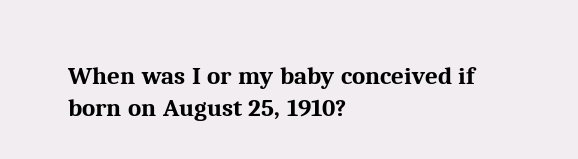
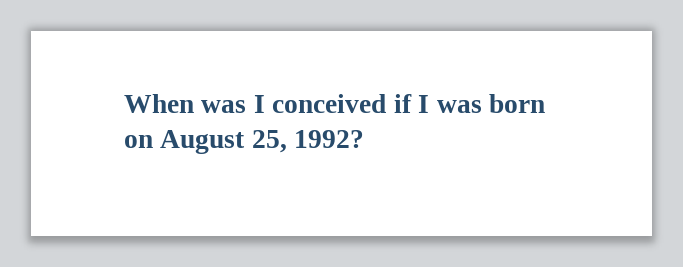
- When was I or my baby conceived if born on August 25, 1910?
+ When was I conceived if I was born on August 25, 1992?

